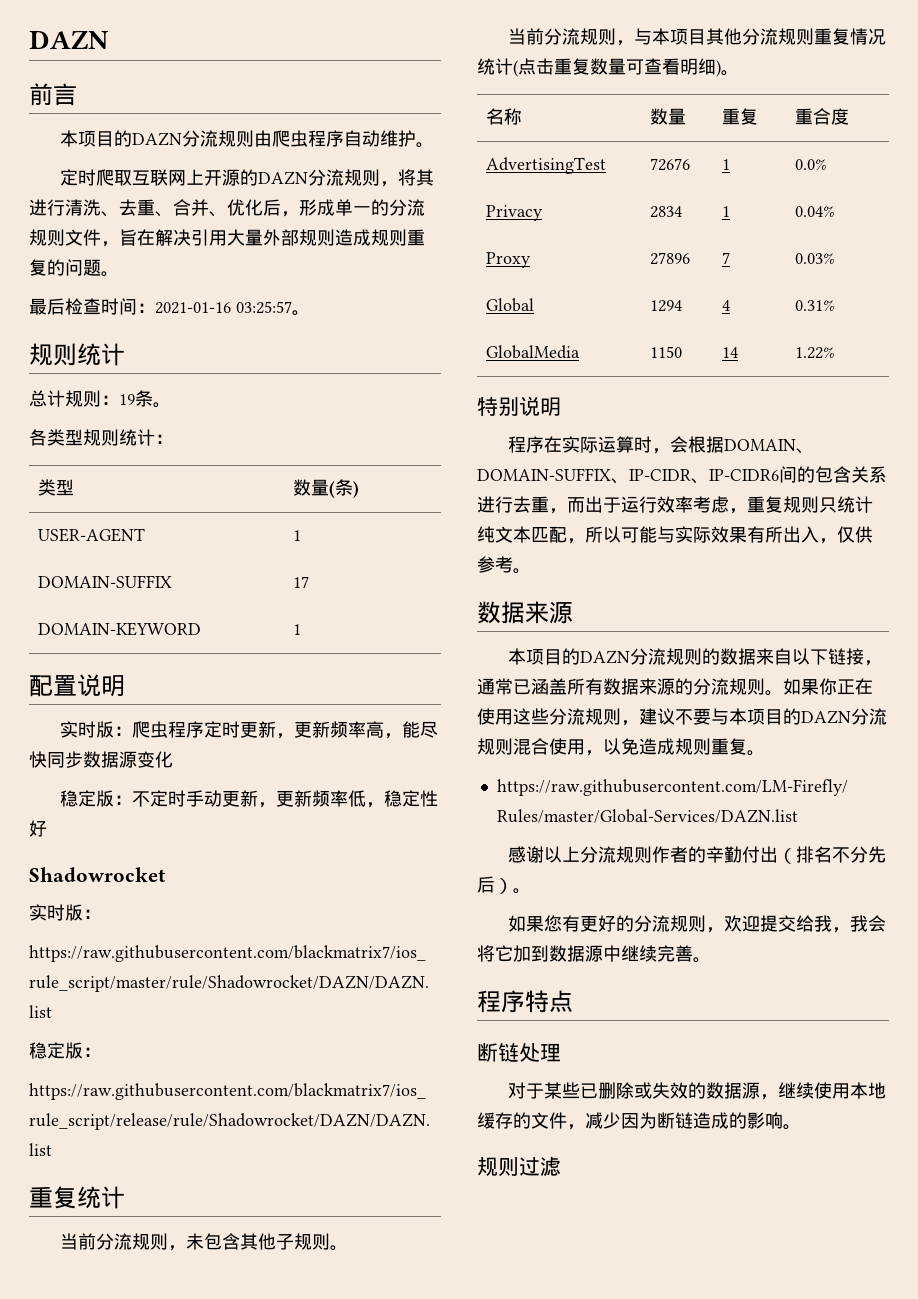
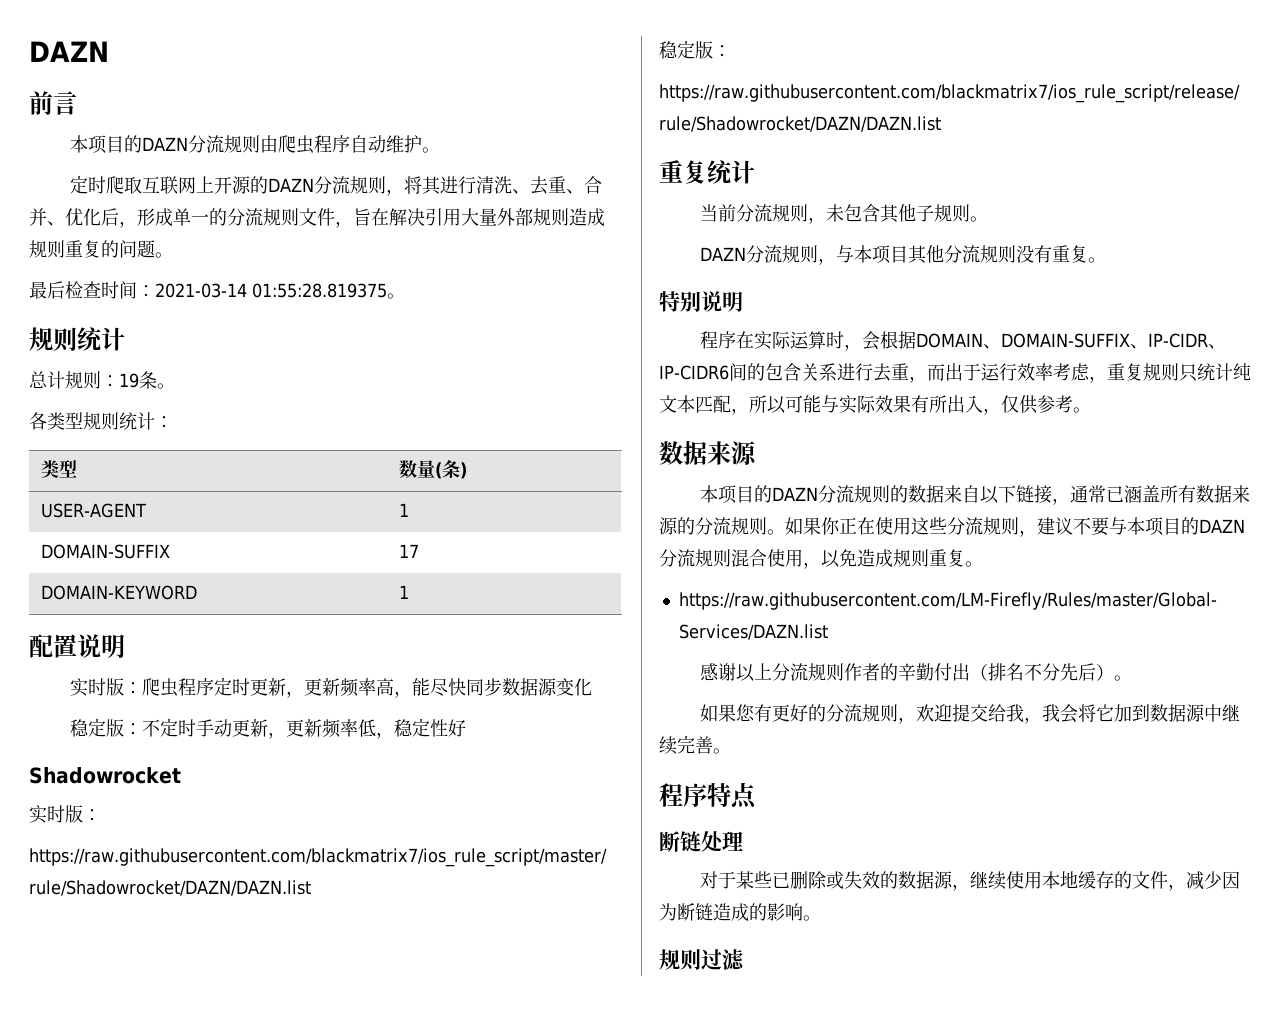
- 最后检查时间：2021-01-16 03:25:57。
+ 最后检查时间：2021-03-14 01:55:28.819375。
- 当前分流规则，与本项目其他分流规则重复情况统计(点击重复数量可查看明细)。
- 名称 | 数量 | 重复 | 重合度
- AdvertisingTest | 72676 | 1 | 0.0%
- Privacy | 2834 | 1 | 0.04%
- Proxy | 27896 | 7 | 0.03%
- Global | 1294 | 4 | 0.31%
- GlobalMedia | 1150 | 14 | 1.22%
+ DAZN分流规则，与本项目其他分流规则没有重复。

